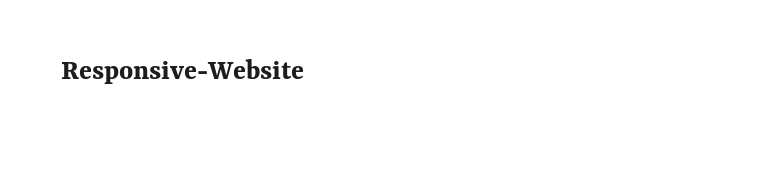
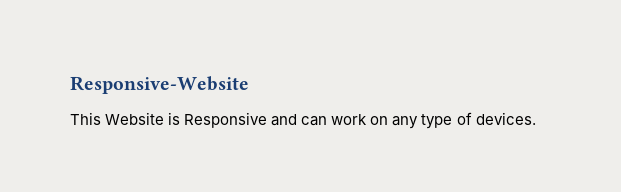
+ This Website is Responsive and can work on any type of devices.

